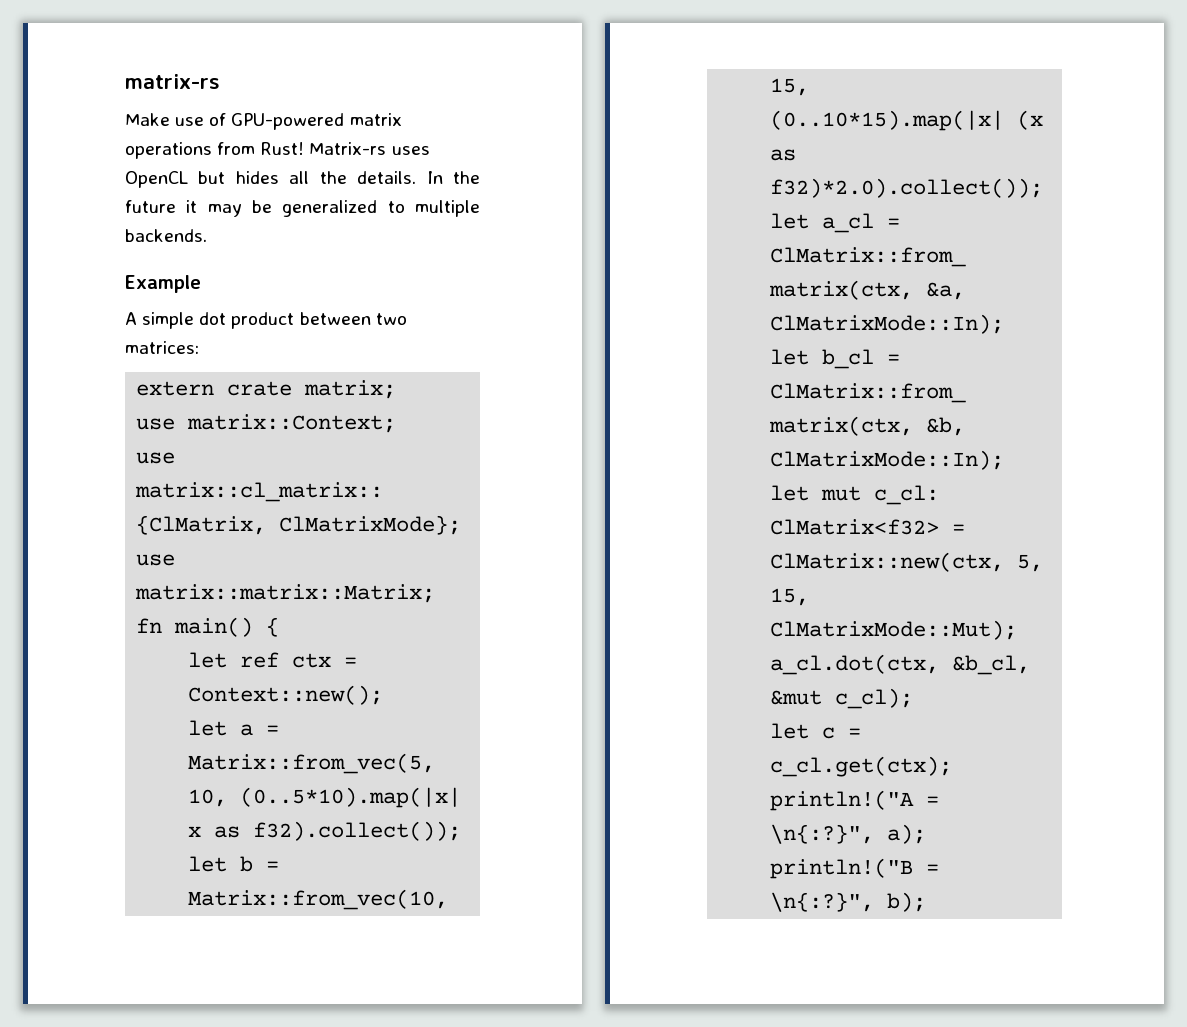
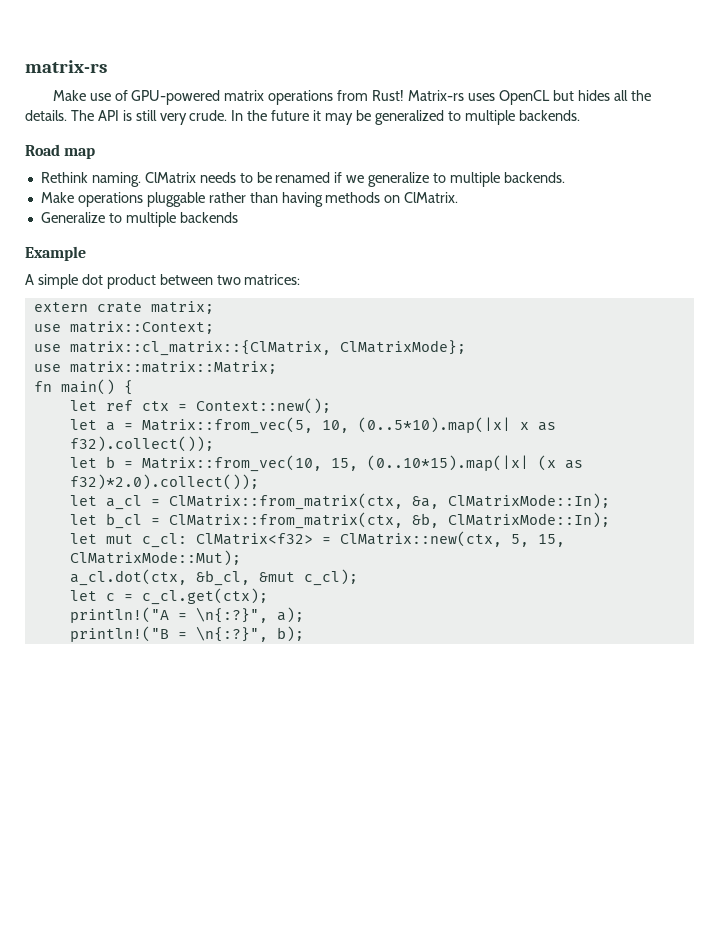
+ The API is still very crude.
+ Road map
+ Rethink naming. ClMatrix needs to be renamed if we generalize to multiple backends.
+ Make operations pluggable rather than having methods on ClMatrix.
+ Generalize to multiple backends

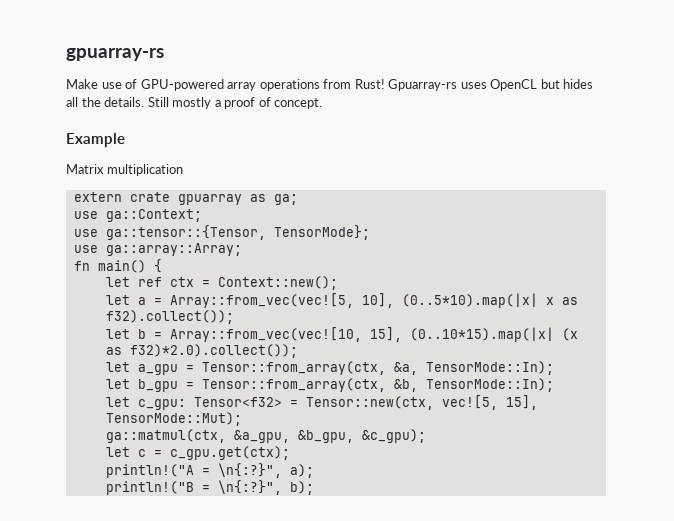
- matrix-rs
+ gpuarray-rs
- Make use of GPU-powered matrix operations from Rust!
+ Make use of GPU-powered array operations from Rust!
- Matrix-rs uses OpenCL but hides all the details.
+ Gpuarray-rs uses OpenCL but hides all the details.
- The API is still very crude. In the future it may be generalized to multiple backends.
- Road map
- Rethink naming. ClMatrix needs to be renamed if we generalize to multiple backends.
- Make operations pluggable rather than having methods on ClMatrix.
- Generalize to multiple backends
+ Still mostly a proof of concept.
  Example
- A simple dot product between two matrices:
+ Matrix multiplication
- extern crate matrix;
- use matrix::Context;
- use matrix::cl_matrix::{ClMatrix, ClMatrixMode};
- use matrix::matrix::Matrix;
+ extern crate gpuarray as ga;
+ use ga::Context;
+ use ga::tensor::{Tensor, TensorMode};
+ use ga::array::Array;
- let a = Matrix::from_vec(5, 10, (0..5*10).map(|x| x as f32).collect());
+ let a = Array::from_vec(vec![5, 10], (0..5*10).map(|x| x as f32).collect());
- let b = Matrix::from_vec(10, 15, (0..10*15).map(|x| (x as f32)*2.0).collect());
+ let b = Array::from_vec(vec![10, 15], (0..10*15).map(|x| (x as f32)*2.0).collect());
- let a_cl = ClMatrix::from_matrix(ctx, &a, ClMatrixMode::In);
- let b_cl = ClMatrix::from_matrix(ctx, &b, ClMatrixMode::In);
- let mut c_cl: ClMatrix<f32> = ClMatrix::new(ctx, 5, 15, ClMatrixMode::Mut);
- a_cl.dot(ctx, &b_cl, &mut c_cl);
+ let a_gpu = Tensor::from_array(ctx, &a, TensorMode::In);
+ let b_gpu = Tensor::from_array(ctx, &b, TensorMode::In);
+ let c_gpu: Tensor<f32> = Tensor::new(ctx, vec![5, 15], TensorMode::Mut);
+ ga::matmul(ctx, &a_gpu, &b_gpu, &c_gpu);
- let c = c_cl.get(ctx);
+ let c = c_gpu.get(ctx);

